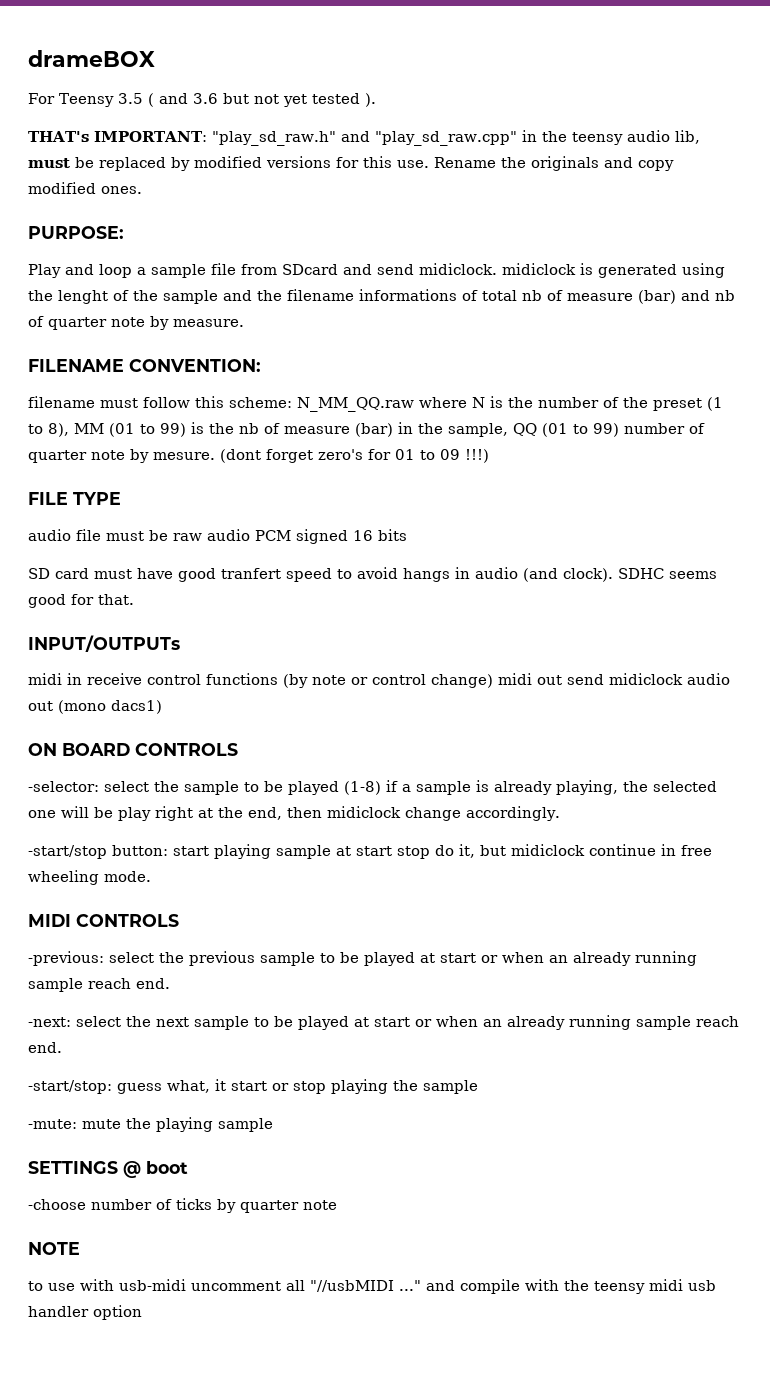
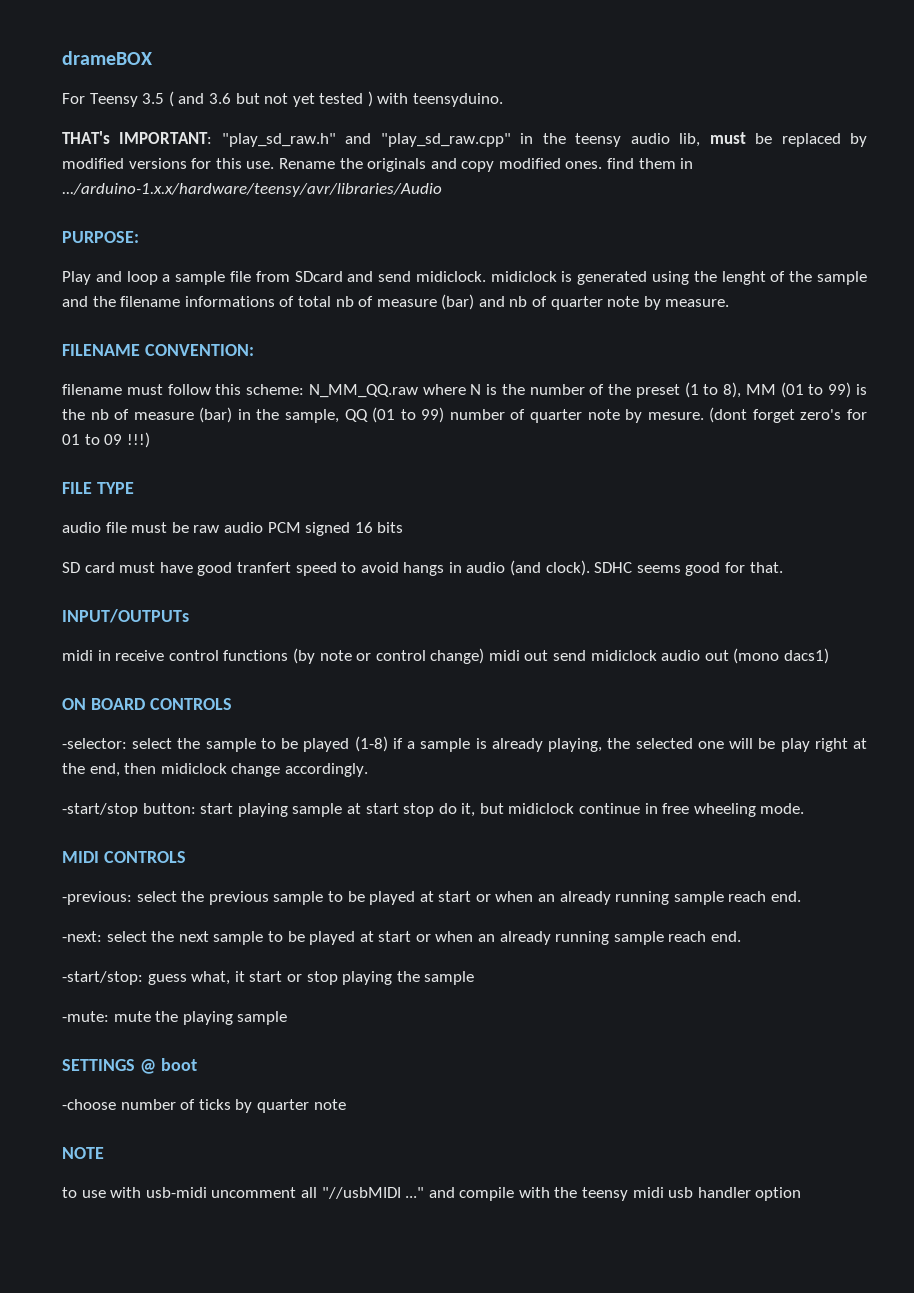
- For Teensy 3.5 ( and 3.6 but not yet tested ).
+ For Teensy 3.5 ( and 3.6 but not yet tested ) with teensyduino.
- Rename the originals and copy modified ones.
+ Rename the originals and copy modified ones. find them in .../arduino-1.x.x/hardware/teensy/avr/libraries/Audio

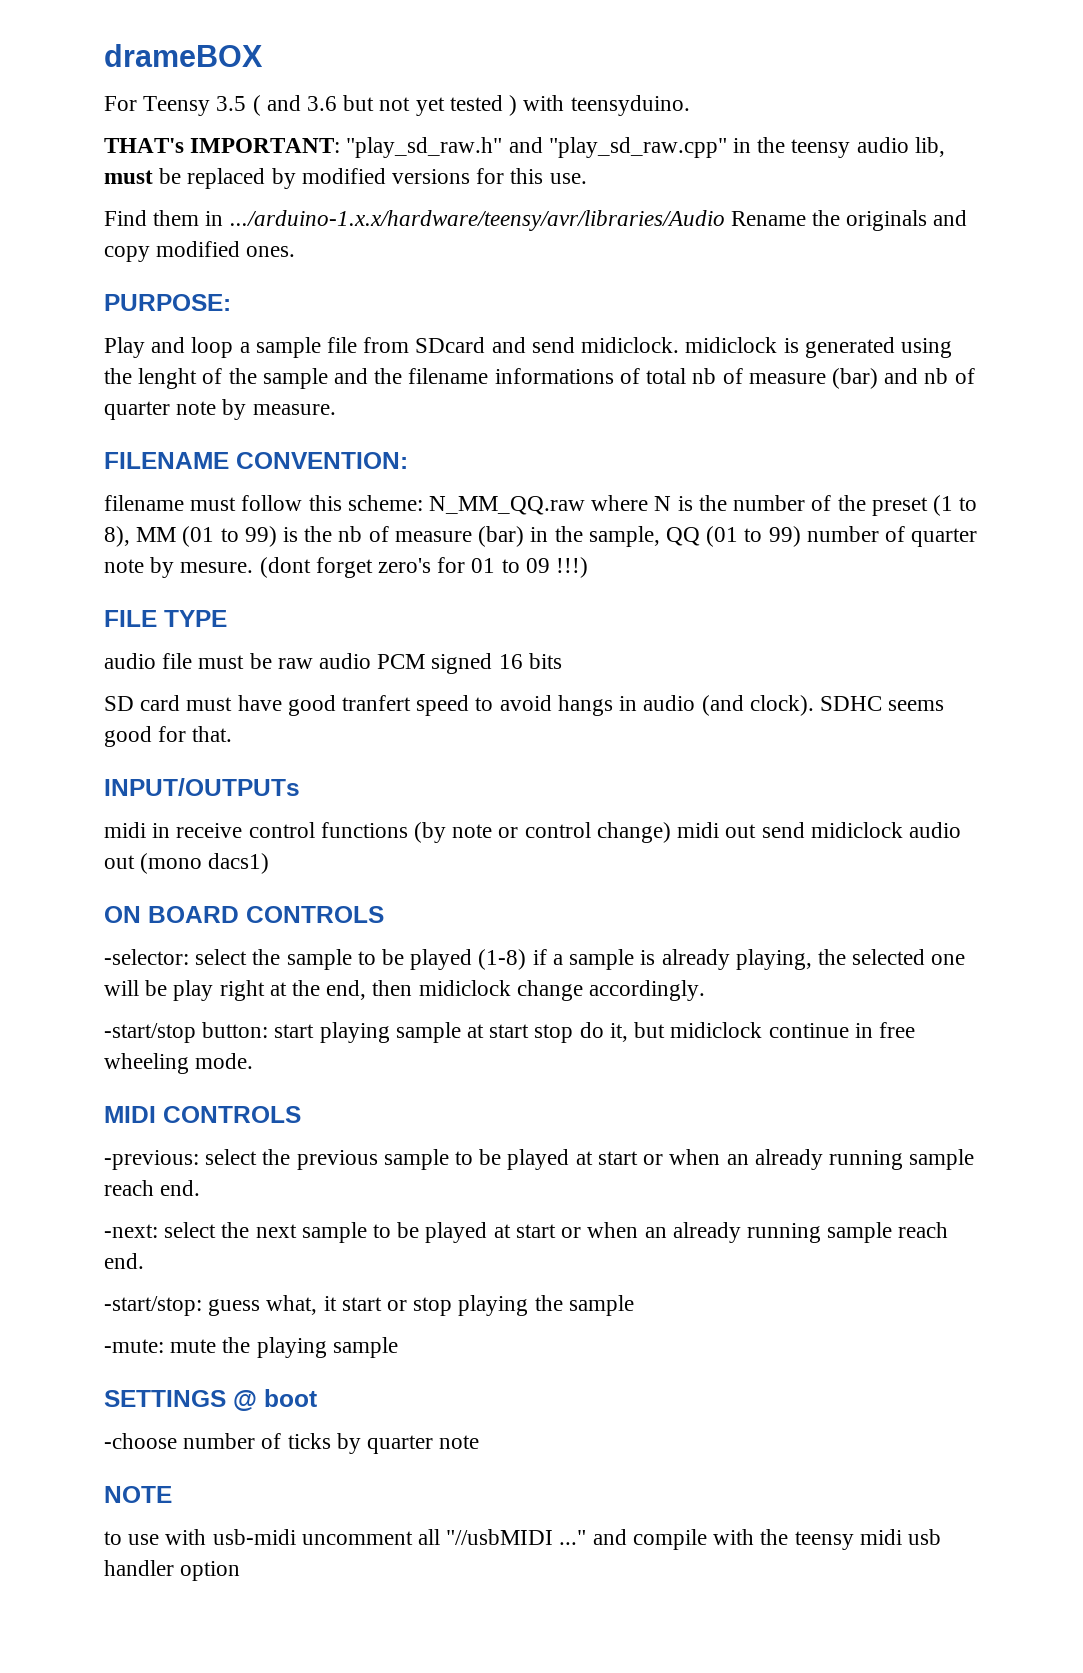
- THAT's IMPORTANT: "play_sd_raw.h" and "play_sd_raw.cpp" in the teensy audio lib, must be replaced by modified versions for this use. Rename the originals and copy modified ones. find them in .../arduino-1.x.x/hardware/teensy/avr/libraries/Audio
+ THAT's IMPORTANT: "play_sd_raw.h" and "play_sd_raw.cpp" in the teensy audio lib, must be replaced by modified versions for this use.
+ Find them in .../arduino-1.x.x/hardware/teensy/avr/libraries/Audio Rename the originals and copy modified ones.

